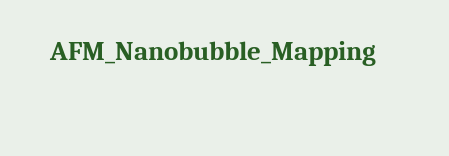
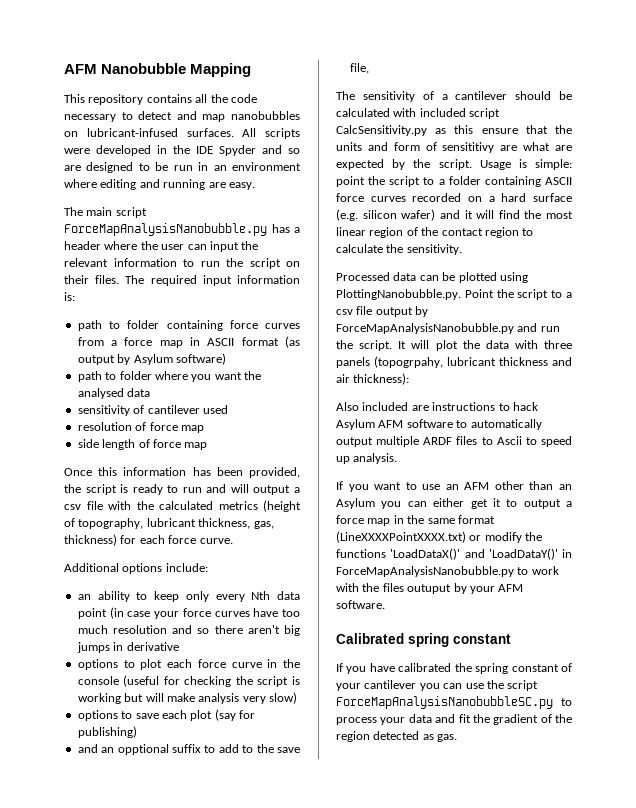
- AFM_Nanobubble_Mapping
+ AFM Nanobubble Mapping
+ This repository contains all the code necessary to detect and map nanobubbles on lubricant-infused surfaces. All scripts were developed in the IDE Spyder and so are designed to be run in an environment where editing and running are easy.
+ The main script ForceMapAnalysisNanobubble.py has a header where the user can input the relevant information to run the script on their files. The required input information is:
+ path to folder containing force curves from a force map in ASCII format (as output by Asylum software)
+ path to folder where you want the analysed data
+ sensitivity of cantilever used
+ resolution of force map
+ side length of force map
+ Once this information has been provided, the script is ready to run and will output a csv file with the calculated metrics (height of topography, lubricant thickness, gas, thickness) for each force curve.
+ Additional options include:
+ an ability to keep only every Nth data point (in case your force curves have too much resolution and so there aren't big jumps in derivative
+ options to plot each force curve in the console (useful for checking the script is working but will make analysis very slow)
+ options to save each plot (say for publishing)
+ and an opptional suffix to add to the save file,
+ The sensitivity of a cantilever should be calculated with included script CalcSensitivity.py as this ensure that the units and form of sensititivy are what are expected by the script. Usage is simple: point the script to a folder containing ASCII force curves recorded on a hard surface (e.g. silicon wafer) and it will find the most linear region of the contact region to calculate the sensitivity.
+ Processed data can be plotted using PlottingNanobubble.py. Point the script to a csv file output by ForceMapAnalysisNanobubble.py and run the script. It will plot the data with three panels (topogrpahy, lubricant thickness and air thickness):
+ Also included are instructions to hack Asylum AFM software to automatically output multiple ARDF files to Ascii to speed up analysis.
+ If you want to use an AFM other than an Asylum you can either get it to output a force map in the same format (LineXXXXPointXXXX.txt) or modify the functions 'LoadDataX()' and 'LoadDataY()' in ForceMapAnalysisNanobubble.py to work with the files outuput by your AFM software.
+ Calibrated spring constant
+ If you have calibrated the spring constant of your cantilever you can use the script ForceMapAnalysisNanobubbleSC.py to process your data and fit the gradient of the region detected as gas.

